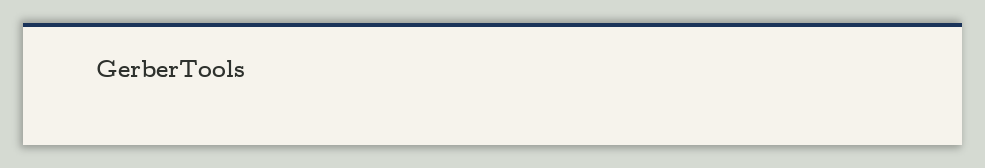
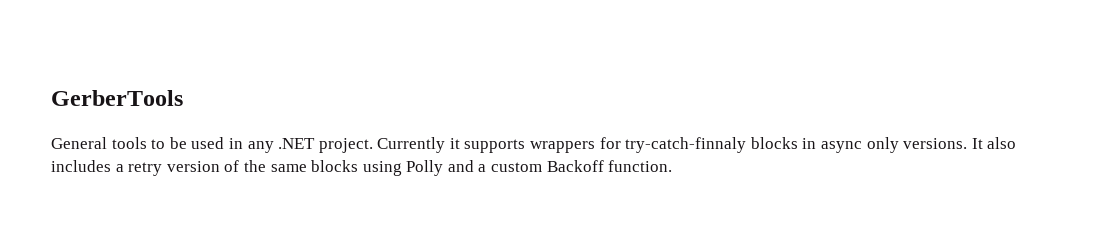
+ General tools to be used in any .NET project. Currently it supports wrappers for try-catch-finnaly blocks in async only versions. It also includes a retry version of the same blocks using Polly and a custom Backoff function.

